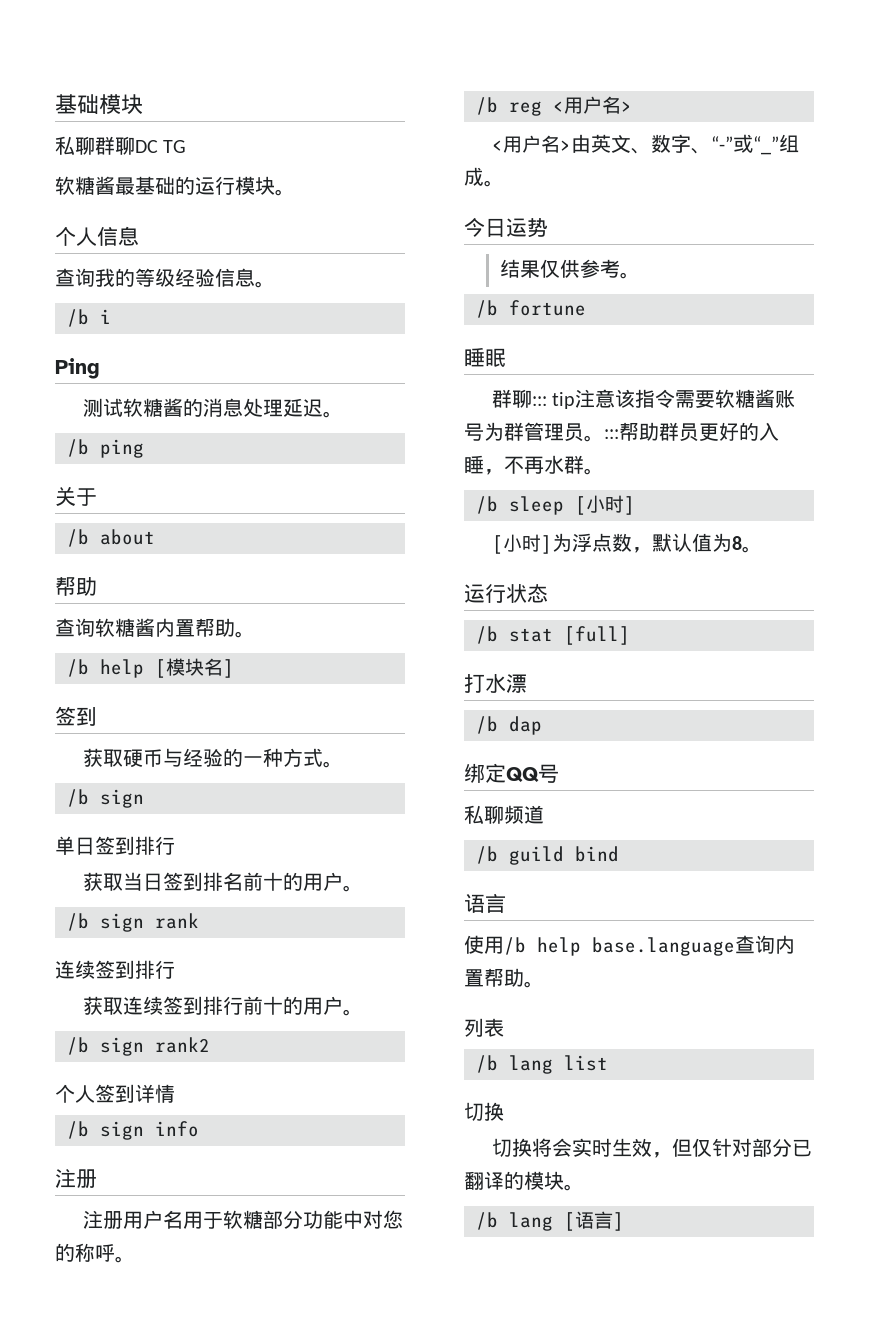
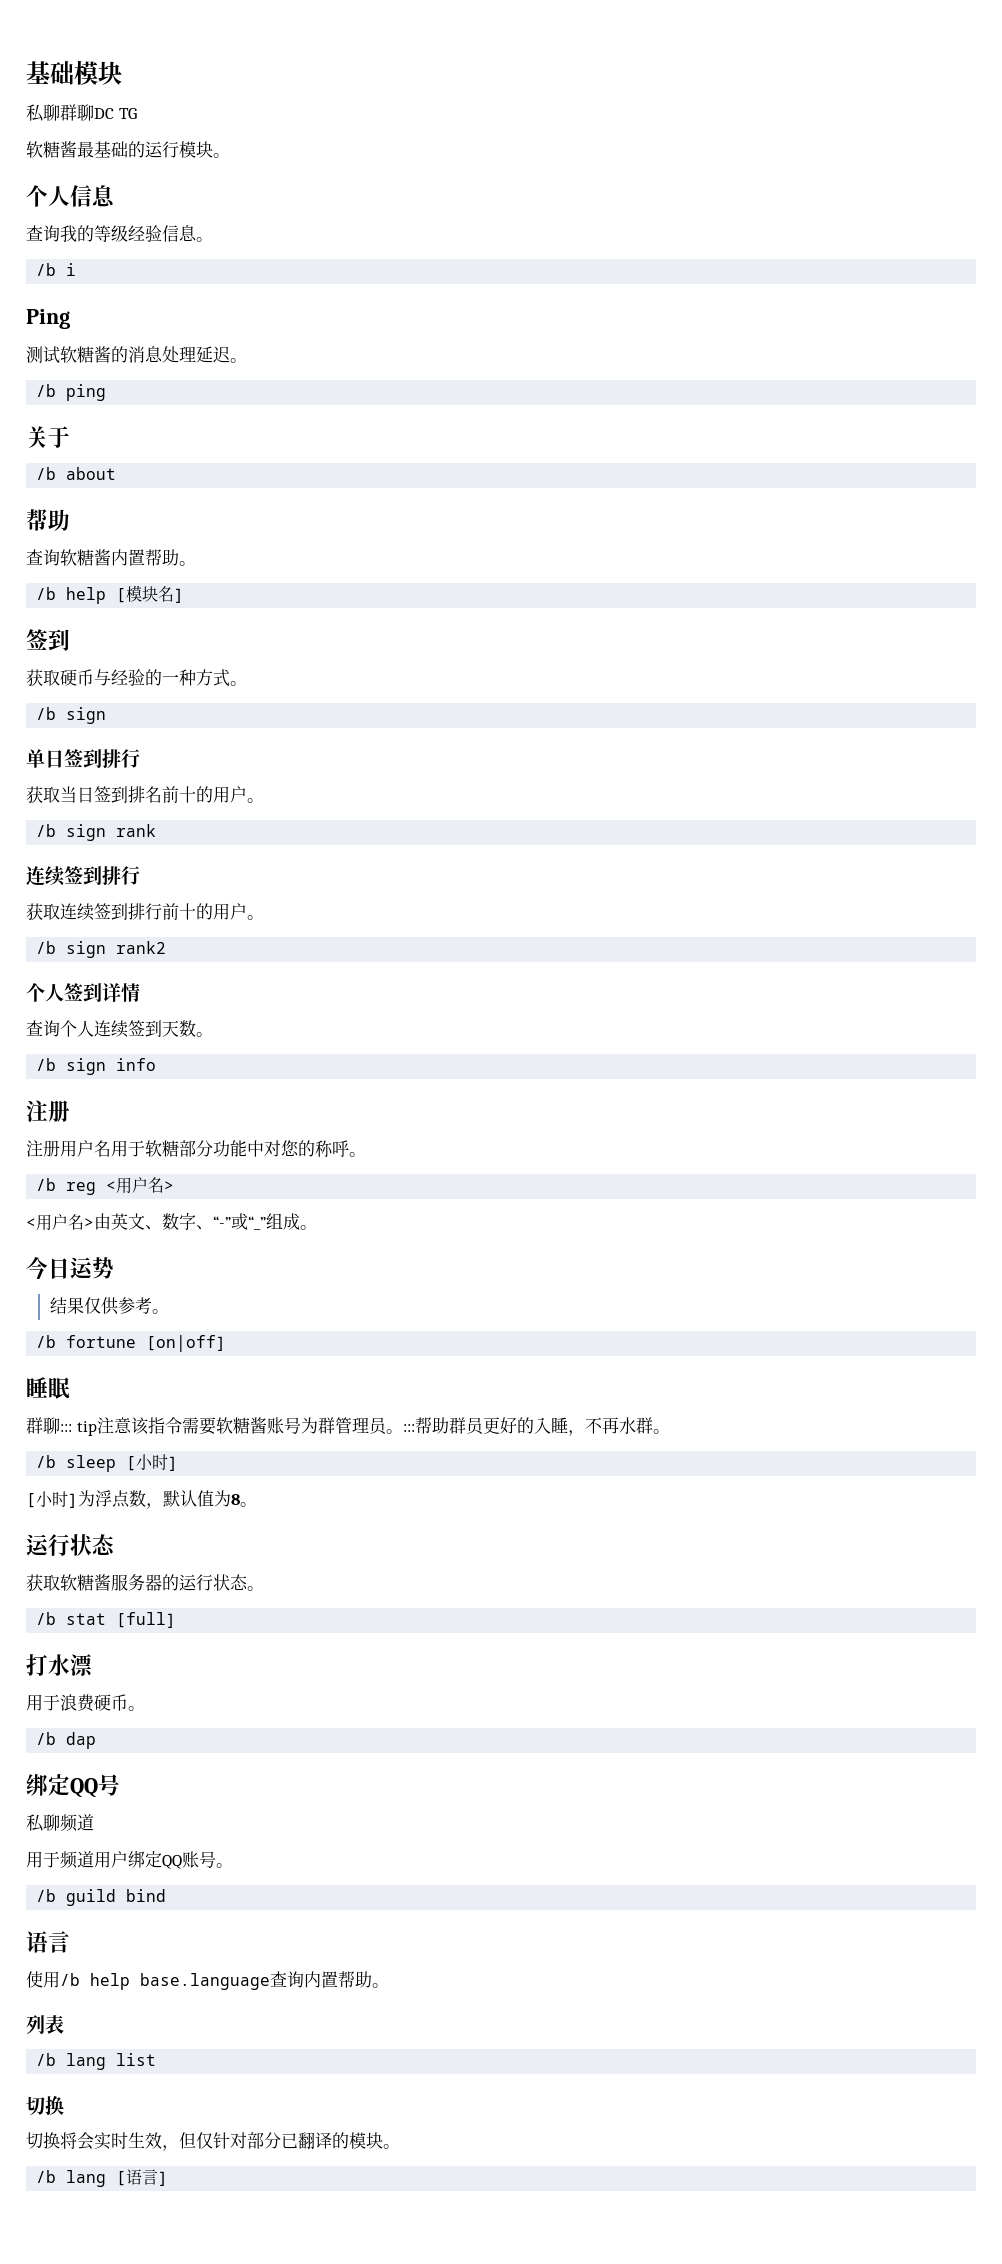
+ 查询个人连续签到天数。
- /b fortune
+ /b fortune [on|off]
+ 获取软糖酱服务器的运行状态。
+ 用于浪费硬币。
+ 用于频道用户绑定QQ账号。

